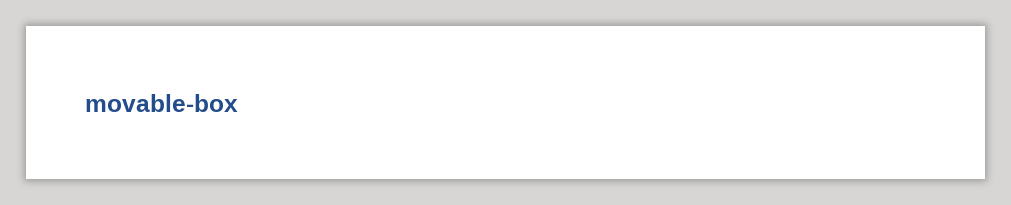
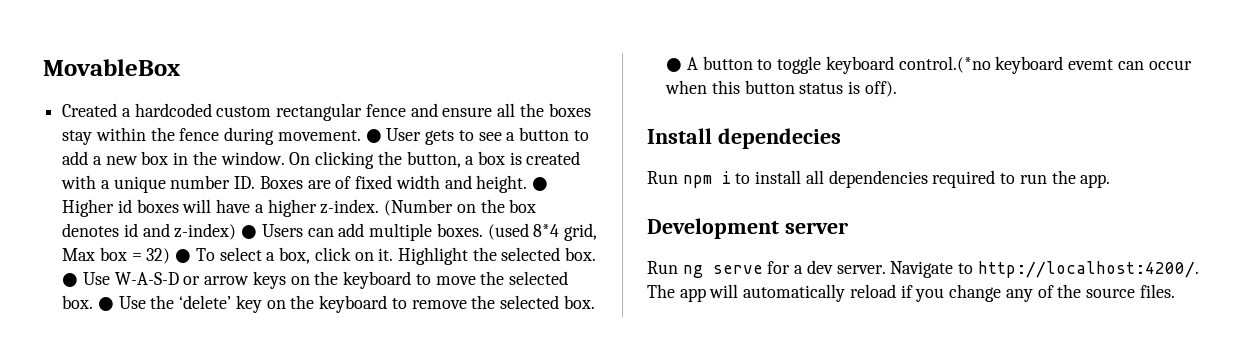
- movable-box
+ MovableBox
+ Created a hardcoded custom rectangular fence and ensure all the boxes stay within the fence during movement. ● User gets to see a button to add a new box in the window. On clicking the button, a box is created with a unique number ID. Boxes are of fixed width and height. ● Higher id boxes will have a higher z-index. (Number on the box denotes id and z-index) ● Users can add multiple boxes. (used 8*4 grid, Max box = 32) ● To select a box, click on it. Highlight the selected box. ● Use W-A-S-D or arrow keys on the keyboard to move the selected box. ● Use the ‘delete’ key on the keyboard to remove the selected box. ● A button to toggle keyboard control.(*no keyboard evemt can occur when this button status is off).
+ Install dependecies
+ Run npm i to install all dependencies required to run the app.
+ Development server
+ Run ng serve for a dev server. Navigate to http://localhost:4200/. The app will automatically reload if you change any of the source files.

